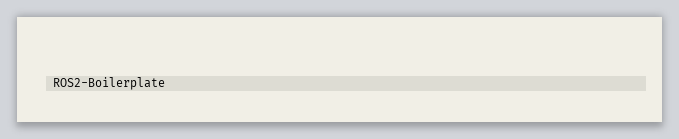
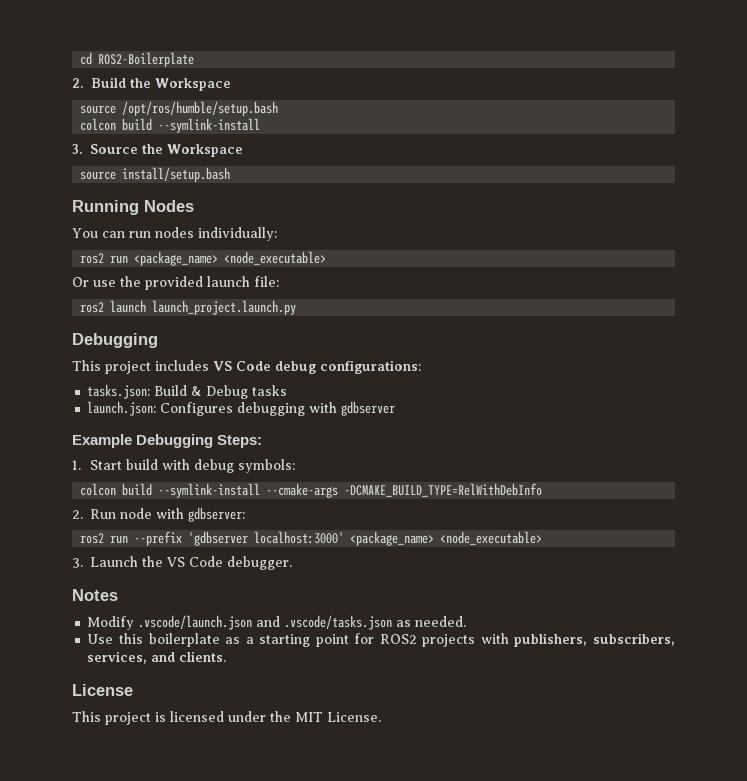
- ROS2-Boilerplate
+ cd ROS2-Boilerplate
+ 2. Build the Workspace
+ source /opt/ros/humble/setup.bash
+ colcon build --symlink-install
+ 3. Source the Workspace
+ source install/setup.bash
+ Running Nodes
+ You can run nodes individually:
+ ros2 run <package_name> <node_executable>
+ Or use the provided launch file:
+ ros2 launch launch_project.launch.py
+ Debugging
+ This project includes VS Code debug configurations:
+ tasks.json: Build & Debug tasks
+ launch.json: Configures debugging with gdbserver
+ Example Debugging Steps:
+ 1. Start build with debug symbols:
+ colcon build --symlink-install --cmake-args -DCMAKE_BUILD_TYPE=RelWithDebInfo
+ 2. Run node with gdbserver:
+ ros2 run --prefix 'gdbserver localhost:3000' <package_name> <node_executable>
+ 3. Launch the VS Code debugger.
+ Notes
+ Modify .vscode/launch.json and .vscode/tasks.json as needed.
+ Use this boilerplate as a starting point for ROS2 projects with publishers, subscribers, services, and clients.
+ License
+ This project is licensed under the MIT License.

